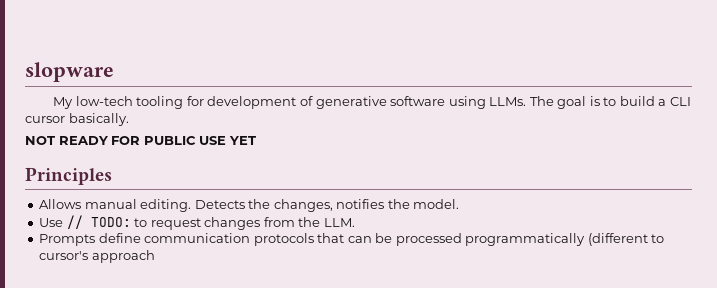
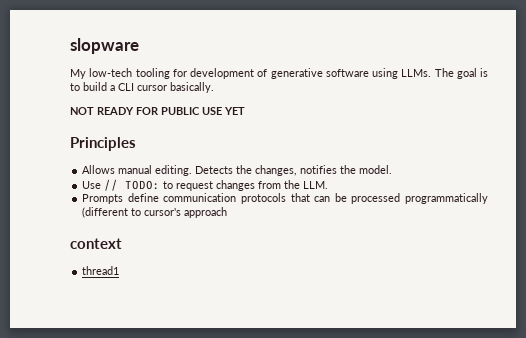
+ context
+ thread1

